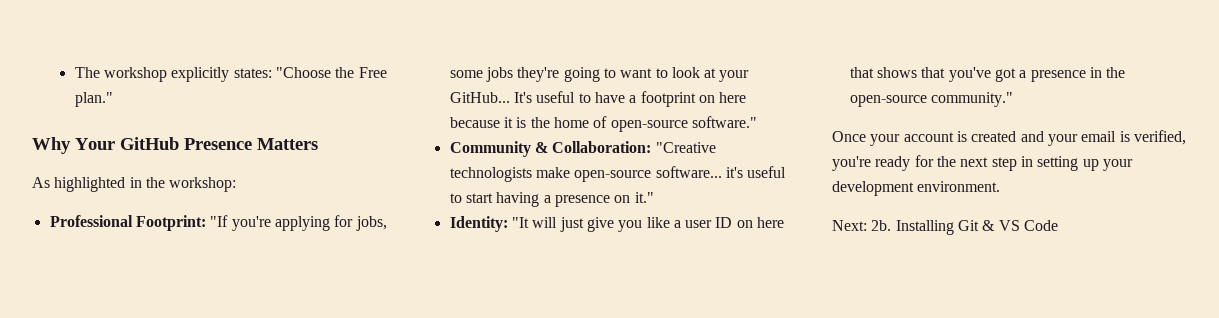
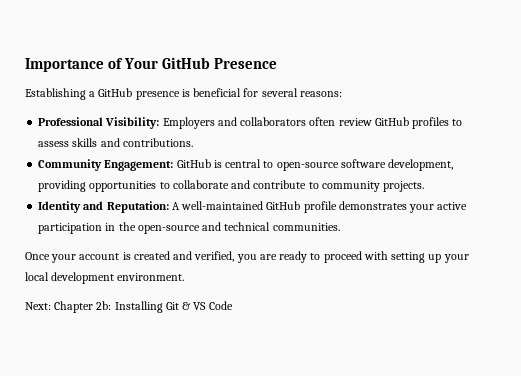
- The workshop explicitly states: "Choose the Free plan."
- Why Your GitHub Presence Matters
- As highlighted in the workshop:
- Professional Footprint: "If you're applying for jobs, some jobs they're going to want to look at your GitHub... It's useful to have a footprint on here because it is the home of open-source software."
- Community & Collaboration: "Creative technologists make open-source software... it's useful to start having a presence on it."
- Identity: "It will just give you like a user ID on here that shows that you've got a presence in the open-source community."
+ Importance of Your GitHub Presence
+ Establishing a GitHub presence is beneficial for several reasons:
+ Professional Visibility: Employers and collaborators often review GitHub profiles to assess skills and contributions.
+ Community Engagement: GitHub is central to open-source software development, providing opportunities to collaborate and contribute to community projects.
+ Identity and Reputation: A well-maintained GitHub profile demonstrates your active participation in the open-source and technical communities.
- Once your account is created and your email is verified, you're ready for the next step in setting up your development environment.
+ Once your account is created and verified, you are ready to proceed with setting up your local development environment.
- Next: 2b. Installing Git & VS Code
+ Next: Chapter 2b: Installing Git & VS Code

